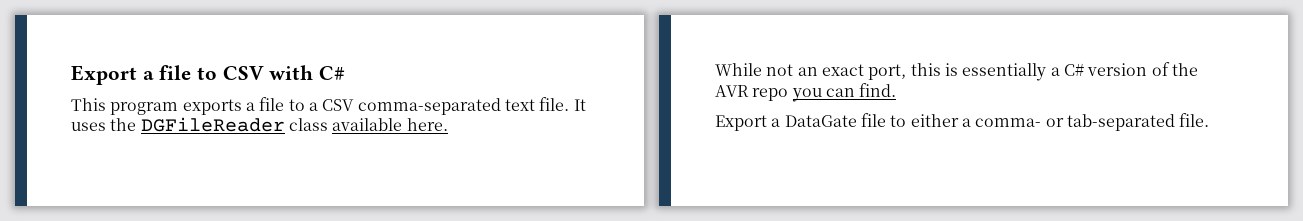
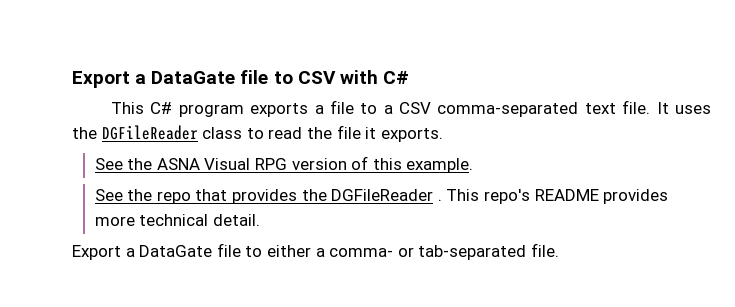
- Export a file to CSV with C#
+ Export a DataGate file to CSV with C#
- This program exports a file to a CSV comma-separated text file.
+ This C# program exports a file to a CSV comma-separated text file.
- It uses the DGFileReader class available here.
- While not an exact port, this is essentially a C# version of the AVR repo you can find.
+ It uses the DGFileReader class to read the file it exports.
+ See the ASNA Visual RPG version of this example.
+ See the repo that provides the DGFileReader . This repo's README provides more technical detail.

